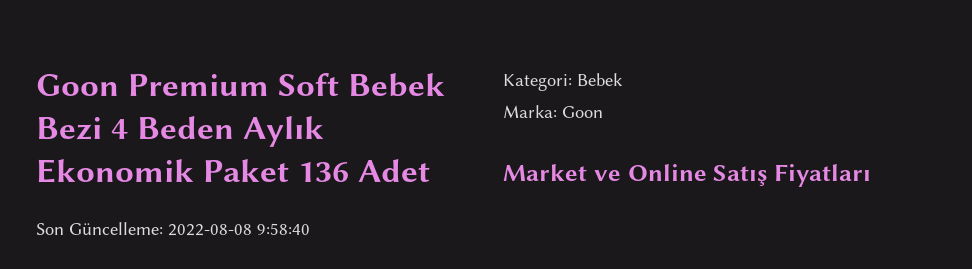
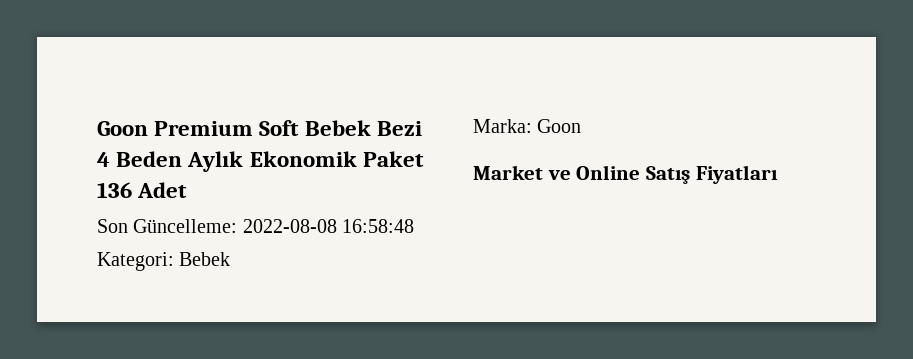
- Son Güncelleme: 2022-08-08 9:58:40
+ Son Güncelleme: 2022-08-08 16:58:48

